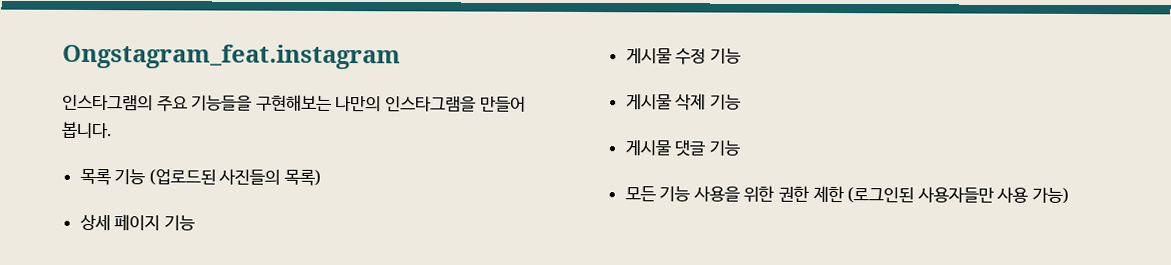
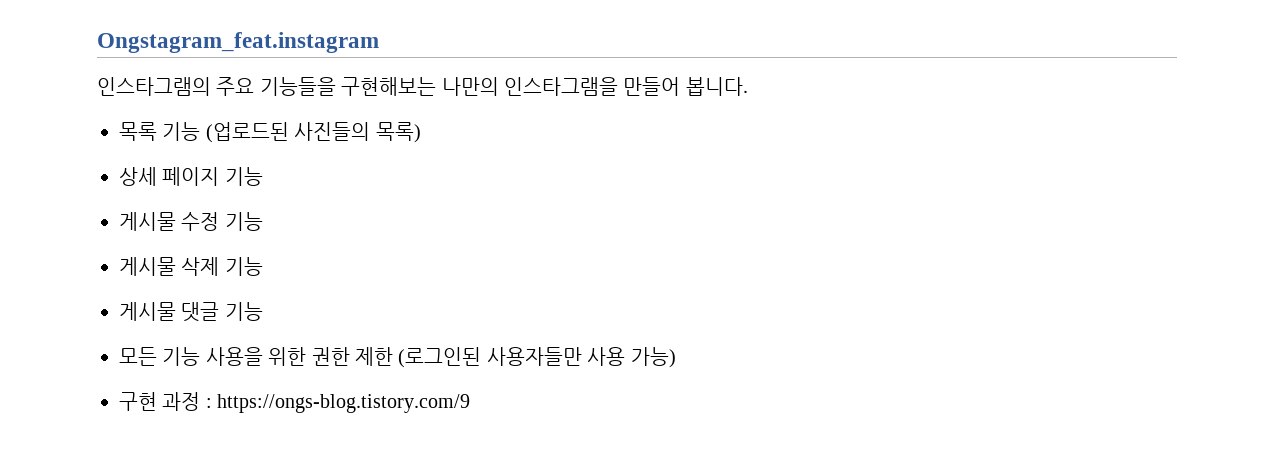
+ 구현 과정 : https://ongs-blog.tistory.com/9

